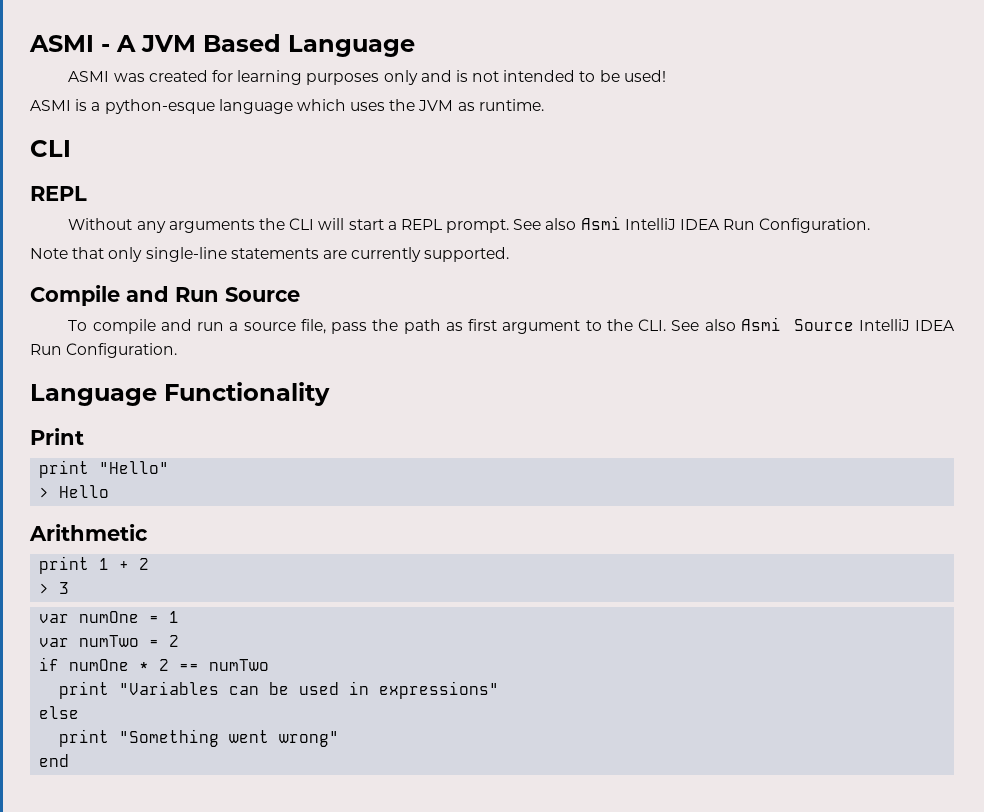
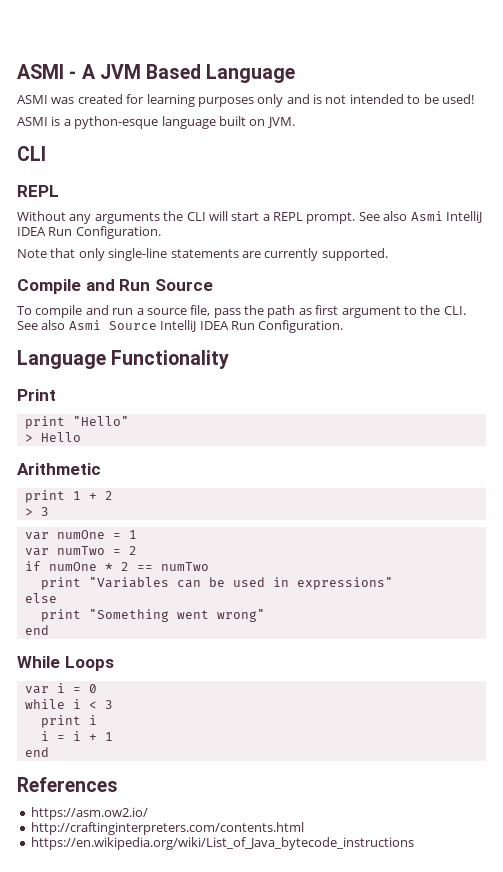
- ASMI is a python-esque language which uses the JVM as runtime.
+ ASMI is a python-esque language built on JVM.
+ While Loops
+ var i = 0
+ while i < 3
+ print i
+ i = i + 1
+ end
+ References
+ https://asm.ow2.io/
+ http://craftinginterpreters.com/contents.html
+ https://en.wikipedia.org/wiki/List_of_Java_bytecode_instructions

